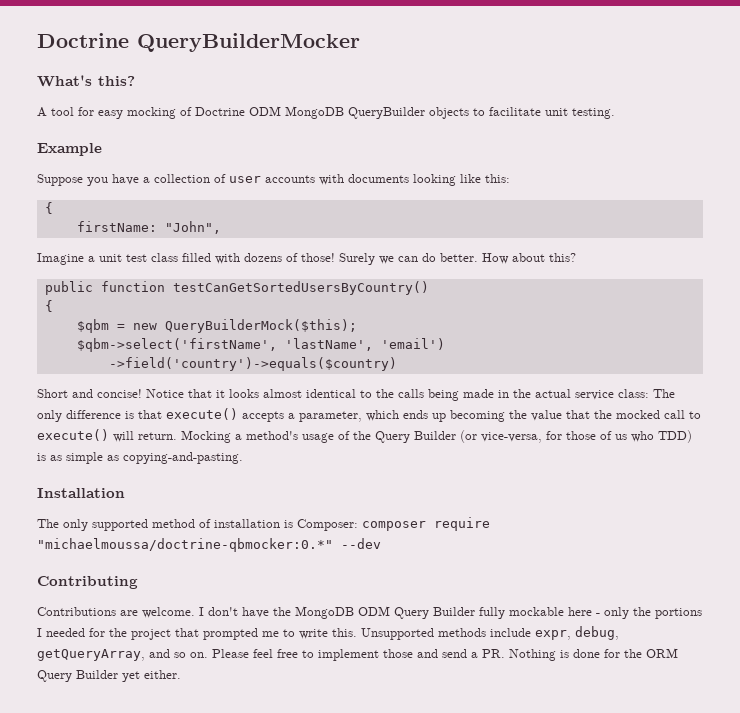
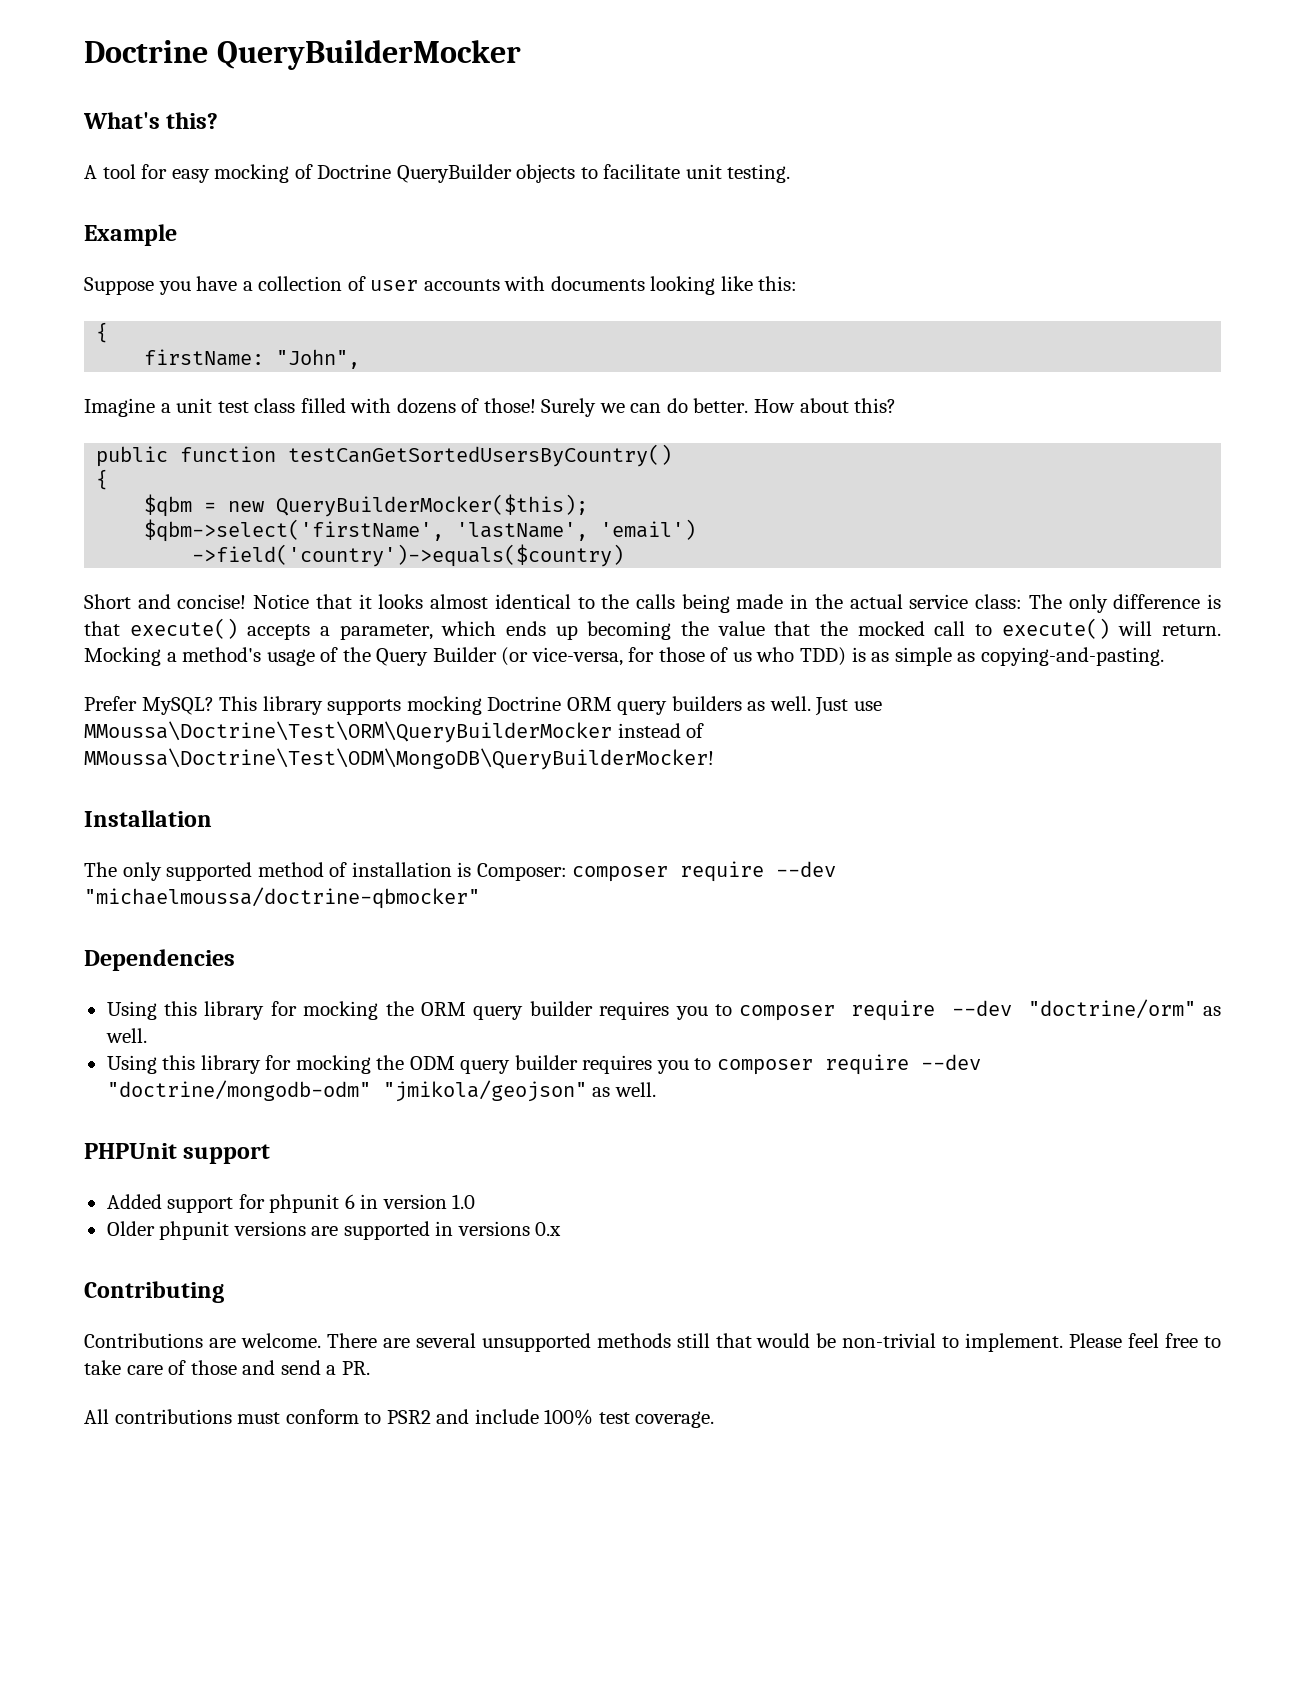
- A tool for easy mocking of Doctrine ODM MongoDB QueryBuilder objects to facilitate unit testing.
+ A tool for easy mocking of Doctrine QueryBuilder objects to facilitate unit testing.
- $qbm = new QueryBuilderMock($this);
+ $qbm = new QueryBuilderMocker($this);
+ Prefer MySQL? This library supports mocking Doctrine ORM query builders as well. Just use MMoussa\Doctrine\Test\ORM\QueryBuilderMocker instead of MMoussa\Doctrine\Test\ODM\MongoDB\QueryBuilderMocker!
- The only supported method of installation is Composer: composer require "michaelmoussa/doctrine-qbmocker:0.*" --dev
+ The only supported method of installation is Composer: composer require --dev "michaelmoussa/doctrine-qbmocker"
+ Dependencies
+ Using this library for mocking the ORM query builder requires you to composer require --dev "doctrine/orm" as well.
+ Using this library for mocking the ODM query builder requires you to composer require --dev "doctrine/mongodb-odm" "jmikola/geojson" as well.
+ PHPUnit support
+ Added support for phpunit 6 in version 1.0
+ Older phpunit versions are supported in versions 0.x
  Contributing
- Contributions are welcome. I don't have the MongoDB ODM Query Builder fully mockable here - only the portions I needed for the project that prompted me to write this. Unsupported methods include expr, debug, getQueryArray, and so on.
+ Contributions are welcome. There are several unsupported methods still that would be non-trivial to implement.
- Please feel free to implement those and send a PR. Nothing is done for the ORM Query Builder yet either.
+ Please feel free to take care of those and send a PR.
+ All contributions must conform to PSR2 and include 100% test coverage.

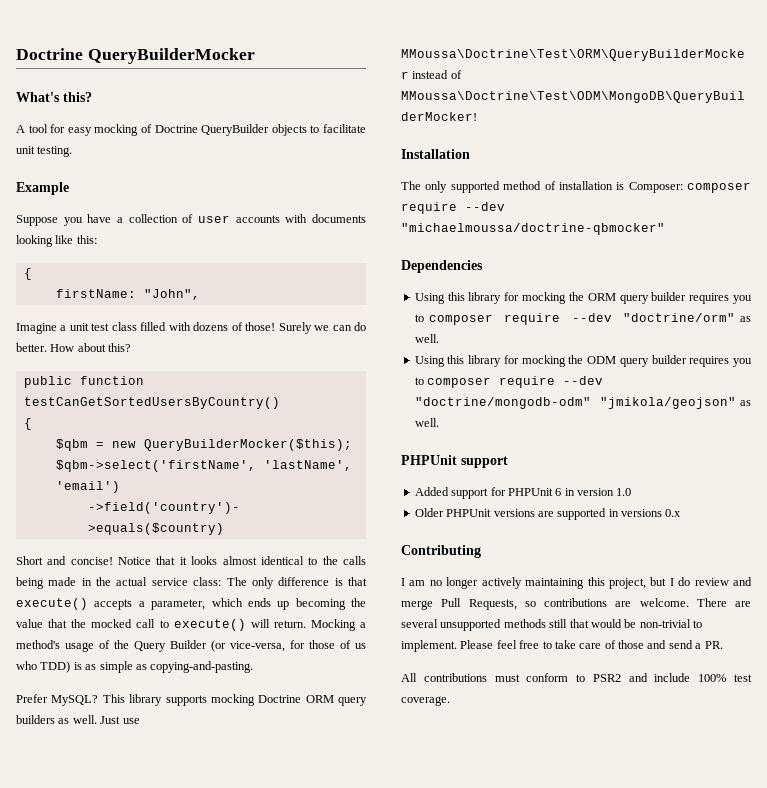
- Added support for phpunit 6 in version 1.0
+ Added support for PHPUnit 6 in version 1.0
- Older phpunit versions are supported in versions 0.x
+ Older PHPUnit versions are supported in versions 0.x
- Contributions are welcome.
+ I am no longer actively maintaining this project, but I do review and merge Pull Requests, so contributions are welcome.

